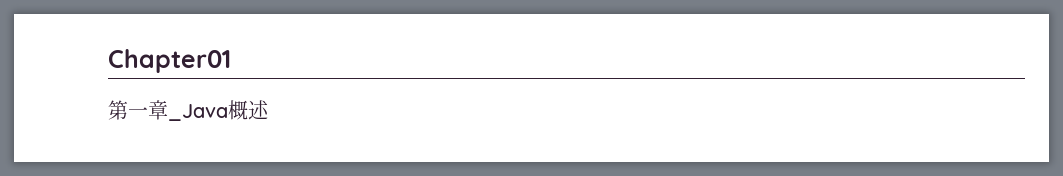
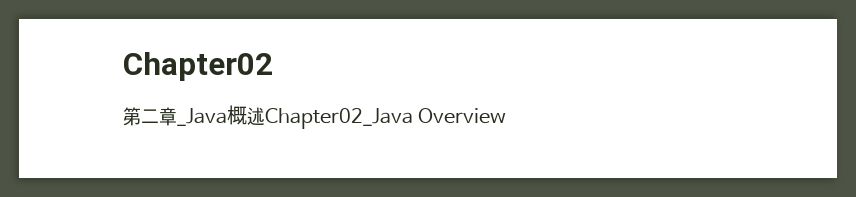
- Chapter01
+ Chapter02
- 第一章_Java概述
+ 第二章_Java概述Chapter02_Java Overview

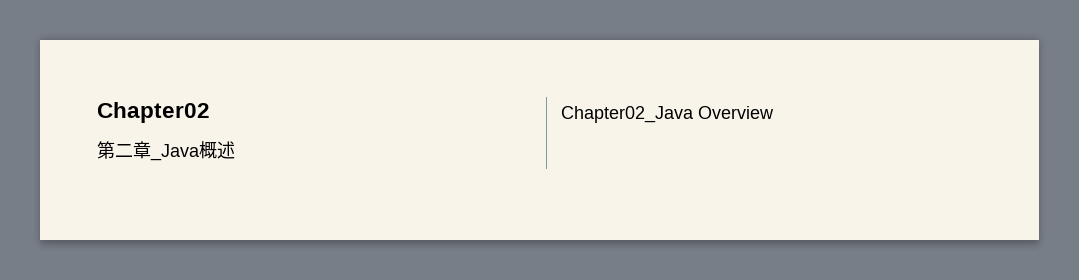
- 第二章_Java概述Chapter02_Java Overview
+ 第二章_Java概述
+ Chapter02_Java Overview

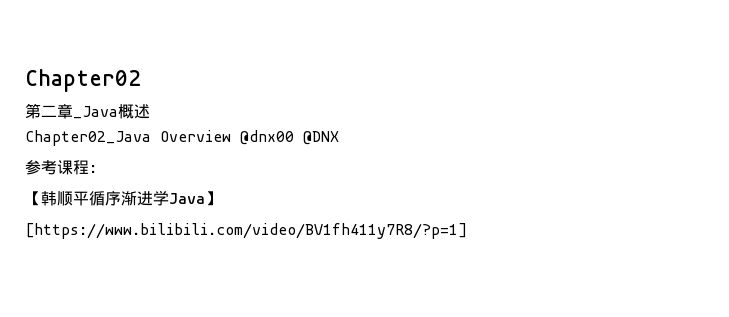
- Chapter02_Java Overview
+ Chapter02_Java Overview @dnx00 @DNX
+ 参考课程:
+ 【韩顺平循序渐进学Java】
+ [https://www.bilibili.com/video/BV1fh411y7R8/?p=1]

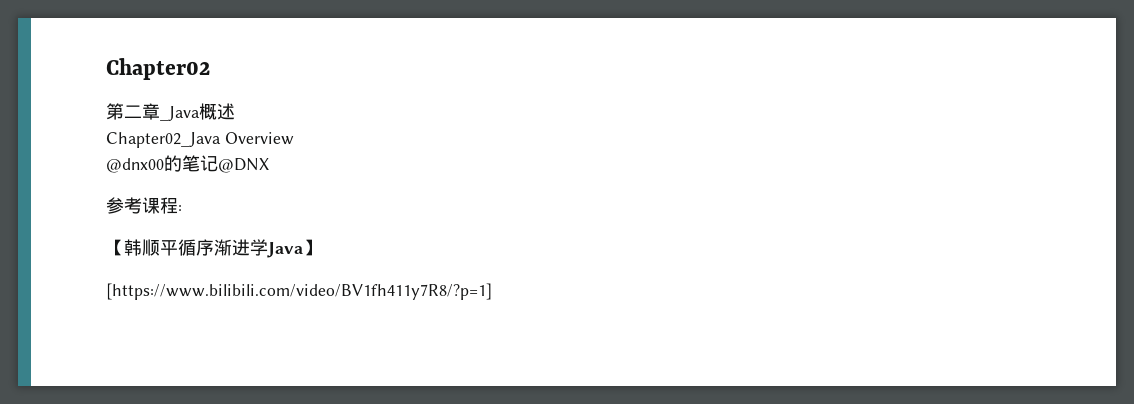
- Chapter02_Java Overview @dnx00 @DNX
+ Chapter02_Java Overview
+ @dnx00的笔记@DNX

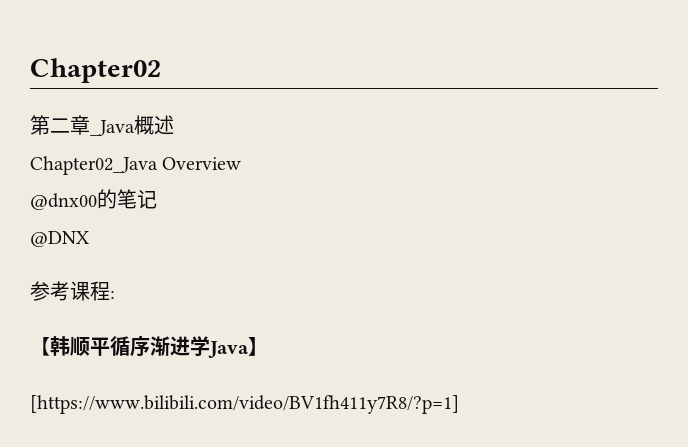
- @dnx00的笔记@DNX
+ @dnx00的笔记
+ @DNX

